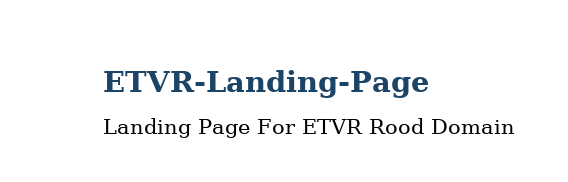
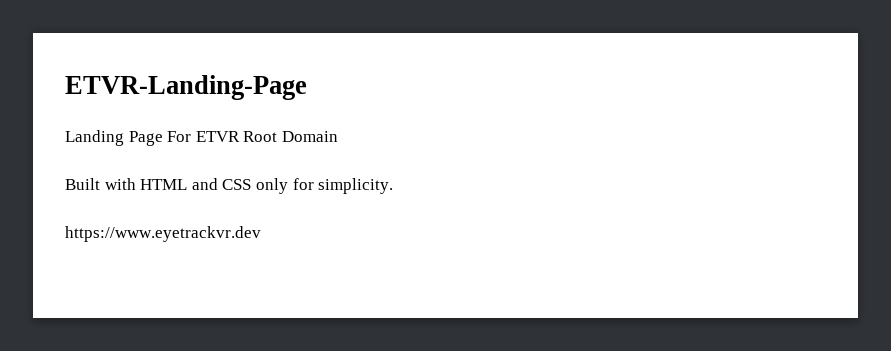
- Landing Page For ETVR Rood Domain
+ Landing Page For ETVR Root Domain
+ Built with HTML and CSS only for simplicity.
+ https://www.eyetrackvr.dev

